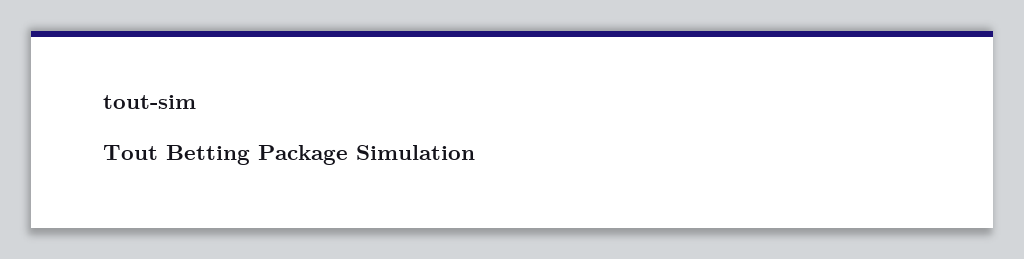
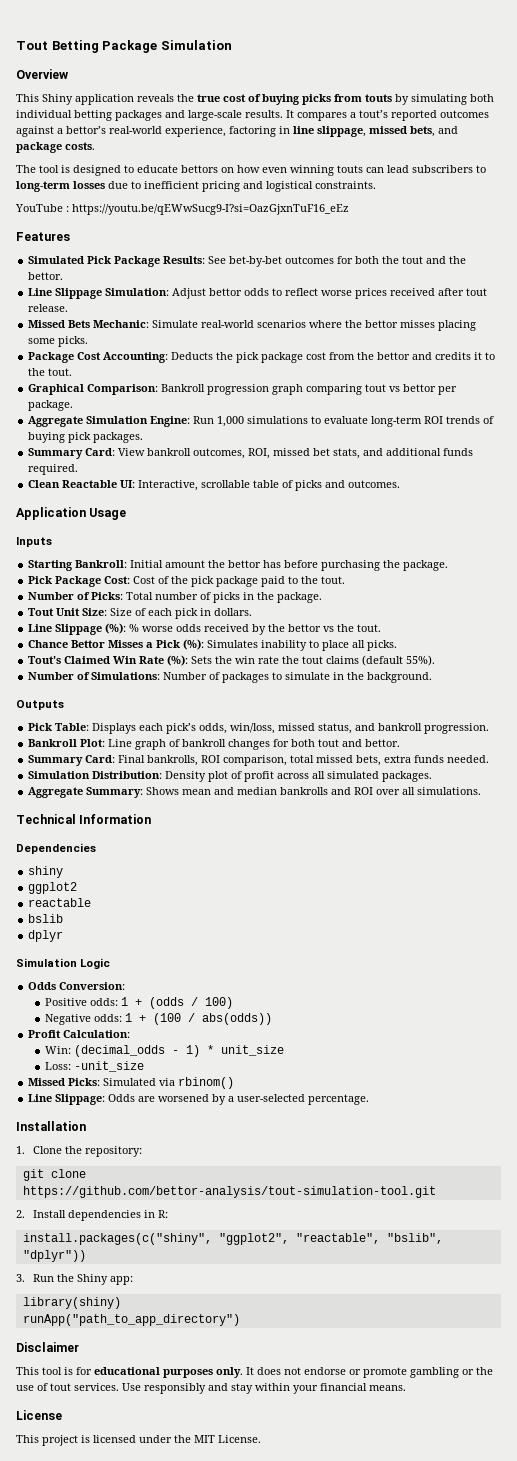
- tout-sim
+ Overview
+ This Shiny application reveals the true cost of buying picks from touts by simulating both individual betting packages and large-scale results. It compares a tout’s reported outcomes against a bettor’s real-world experience, factoring in line slippage, missed bets, and package costs.
+ The tool is designed to educate bettors on how even winning touts can lead subscribers to long-term losses due to inefficient pricing and logistical constraints.
+ YouTube : https://youtu.be/qEWwSucg9-I?si=OazGjxnTuF16_eEz
+ Features
+ Simulated Pick Package Results: See bet-by-bet outcomes for both the tout and the bettor.
+ Line Slippage Simulation: Adjust bettor odds to reflect worse prices received after tout release.
+ Missed Bets Mechanic: Simulate real-world scenarios where the bettor misses placing some picks.
+ Package Cost Accounting: Deducts the pick package cost from the bettor and credits it to the tout.
+ Graphical Comparison: Bankroll progression graph comparing tout vs bettor per package.
+ Aggregate Simulation Engine: Run 1,000 simulations to evaluate long-term ROI trends of buying pick packages.
+ Summary Card: View bankroll outcomes, ROI, missed bet stats, and additional funds required.
+ Clean Reactable UI: Interactive, scrollable table of picks and outcomes.
+ Application Usage
+ Inputs
+ Starting Bankroll: Initial amount the bettor has before purchasing the package.
+ Pick Package Cost: Cost of the pick package paid to the tout.
+ Number of Picks: Total number of picks in the package.
+ Tout Unit Size: Size of each pick in dollars.
+ Line Slippage (%): % worse odds received by the bettor vs the tout.
+ Chance Bettor Misses a Pick (%): Simulates inability to place all picks.
+ Tout's Claimed Win Rate (%): Sets the win rate the tout claims (default 55%).
+ Number of Simulations: Number of packages to simulate in the background.
+ Outputs
+ Pick Table: Displays each pick’s odds, win/loss, missed status, and bankroll progression.
+ Bankroll Plot: Line graph of bankroll changes for both tout and bettor.
+ Summary Card: Final bankrolls, ROI comparison, total missed bets, extra funds needed.
+ Simulation Distribution: Density plot of profit across all simulated packages.
+ Aggregate Summary: Shows mean and median bankrolls and ROI over all simulations.
+ Technical Information
+ Dependencies
+ shiny
+ ggplot2
+ reactable
+ bslib
+ dplyr
+ Simulation Logic
+ Odds Conversion:
+ Positive odds: 1 + (odds / 100)
+ Negative odds: 1 + (100 / abs(odds))
+ Profit Calculation:
+ Win: (decimal_odds - 1) * unit_size
+ Loss: -unit_size
+ Missed Picks: Simulated via rbinom()
+ Line Slippage: Odds are worsened by a user-selected percentage.
+ Installation
+ 1. Clone the repository:
+ git clone https://github.com/bettor-analysis/tout-simulation-tool.git
+ 2. Install dependencies in R:
+ install.packages(c("shiny", "ggplot2", "reactable", "bslib", "dplyr"))
+ 3. Run the Shiny app:
+ library(shiny)
+ runApp("path_to_app_directory")
+ Disclaimer
+ This tool is for educational purposes only. It does not endorse or promote gambling or the use of tout services. Use responsibly and stay within your financial means.
+ License
+ This project is licensed under the MIT License.

